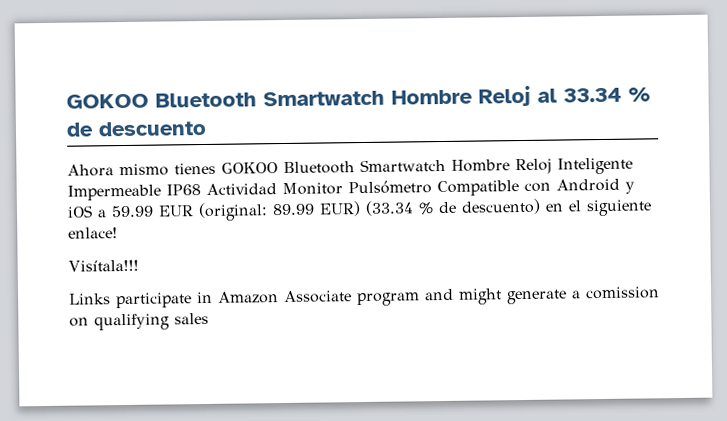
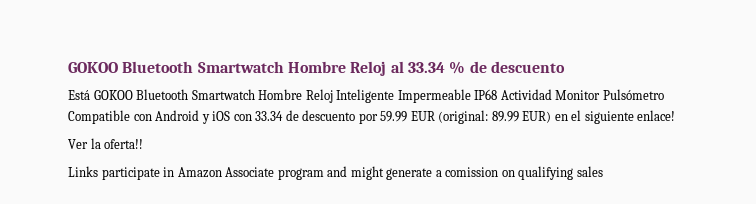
- Ahora mismo tienes GOKOO Bluetooth Smartwatch Hombre Reloj Inteligente Impermeable IP68 Actividad Monitor Pulsómetro Compatible con Android y iOS a 59.99 EUR (original: 89.99 EUR) (33.34 % de descuento) en el siguiente enlace!
+ Está GOKOO Bluetooth Smartwatch Hombre Reloj Inteligente Impermeable IP68 Actividad Monitor Pulsómetro Compatible con Android y iOS con 33.34 de descuento por 59.99 EUR (original: 89.99 EUR) en el siguiente enlace!
- Visítala!!!
+ Ver la oferta!!

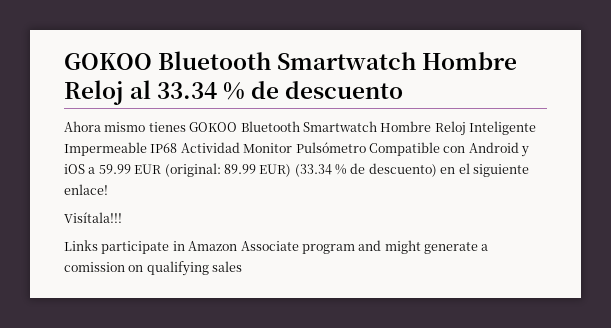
- Está GOKOO Bluetooth Smartwatch Hombre Reloj Inteligente Impermeable IP68 Actividad Monitor Pulsómetro Compatible con Android y iOS con 33.34 de descuento por 59.99 EUR (original: 89.99 EUR) en el siguiente enlace!
+ Ahora mismo tienes GOKOO Bluetooth Smartwatch Hombre Reloj Inteligente Impermeable IP68 Actividad Monitor Pulsómetro Compatible con Android y iOS a 59.99 EUR (original: 89.99 EUR) (33.34 % de descuento) en el siguiente enlace!
- Ver la oferta!!
+ Visítala!!!

